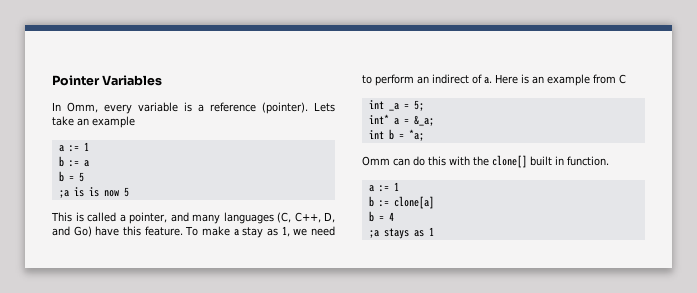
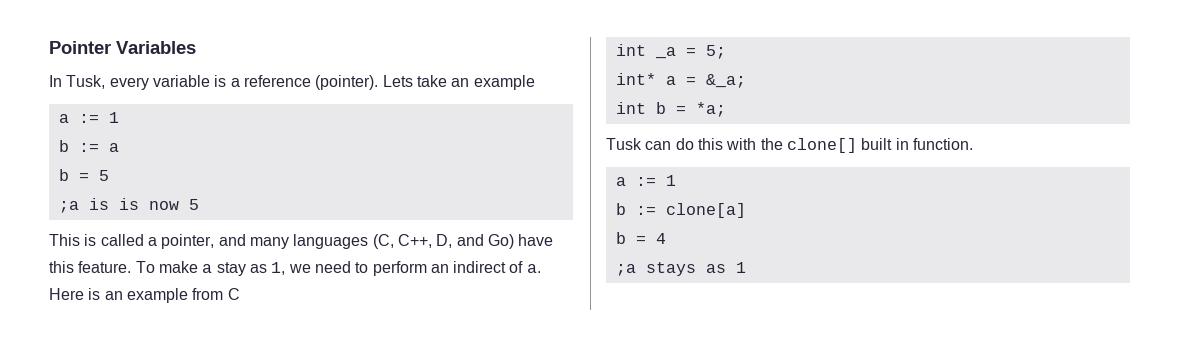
- In Omm, every variable is a reference (pointer).
+ In Tusk, every variable is a reference (pointer).
- Omm can do this with the clone[] built in function.
+ Tusk can do this with the clone[] built in function.

